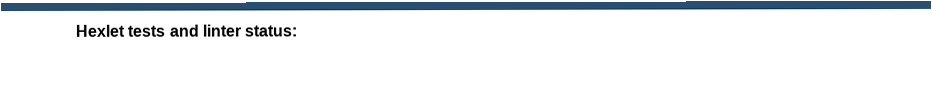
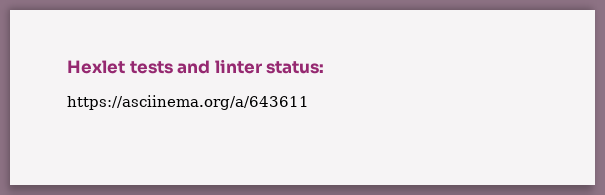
+ https://asciinema.org/a/643611

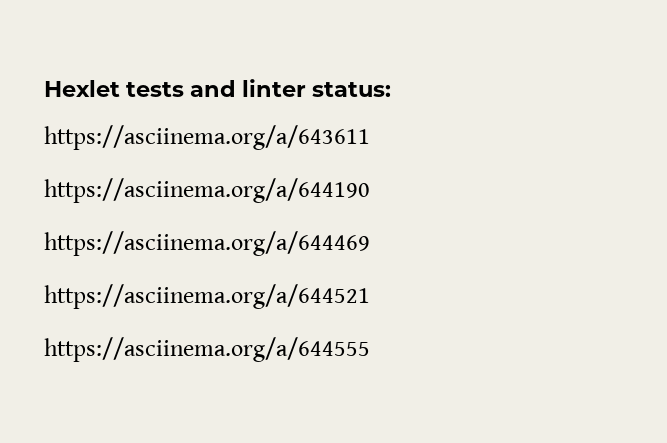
+ https://asciinema.org/a/644190
+ https://asciinema.org/a/644469
+ https://asciinema.org/a/644521
+ https://asciinema.org/a/644555

